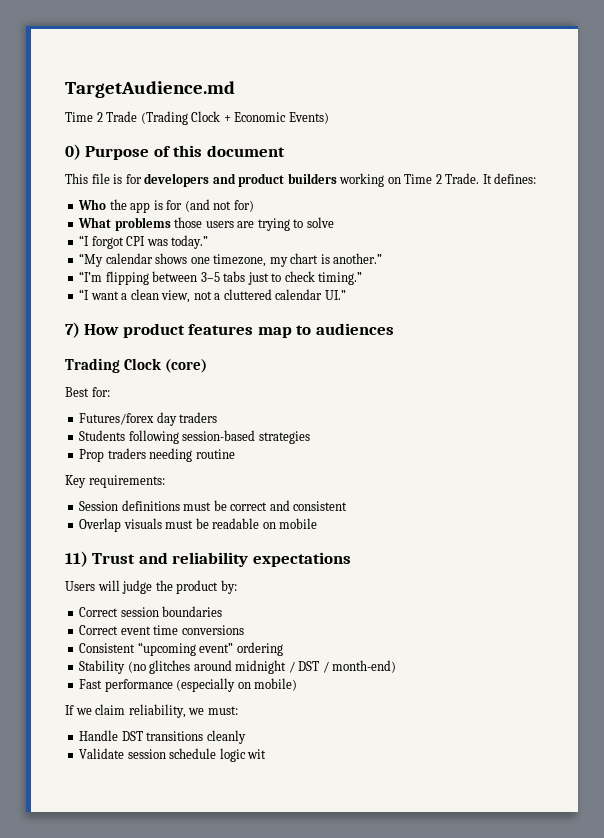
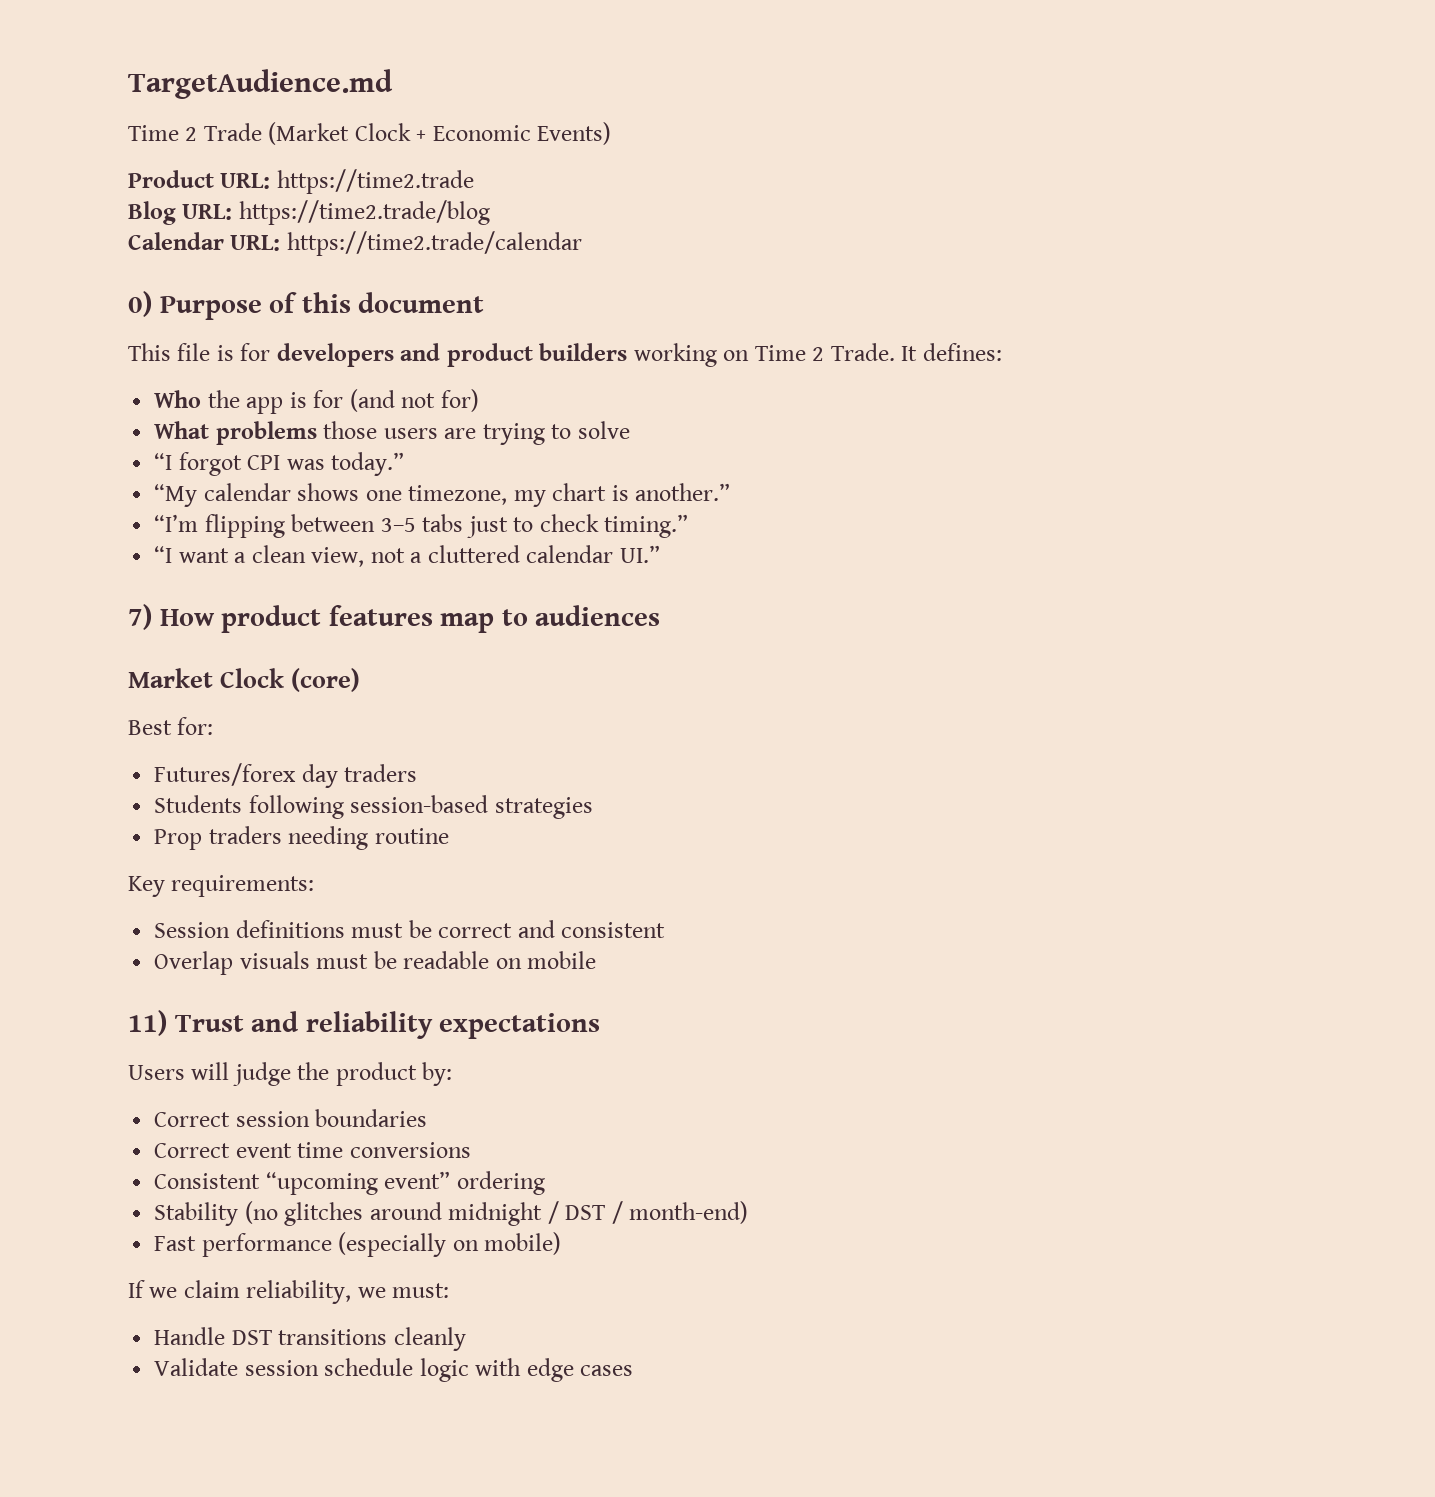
- Time 2 Trade (Trading Clock + Economic Events)
+ Time 2 Trade (Market Clock + Economic Events)
+ Product URL: https://time2.trade
+ Blog URL: https://time2.trade/blog
+ Calendar URL: https://time2.trade/calendar
- Trading Clock (core)
+ Market Clock (core)
- Validate session schedule logic wit
+ Validate session schedule logic with edge cases

